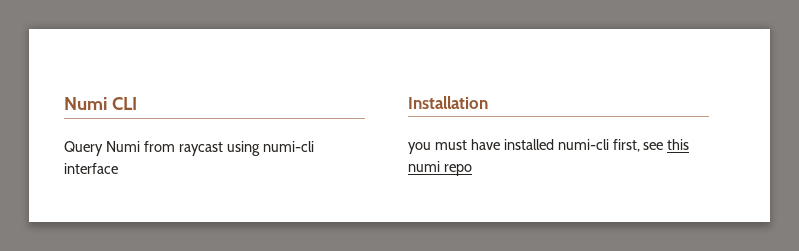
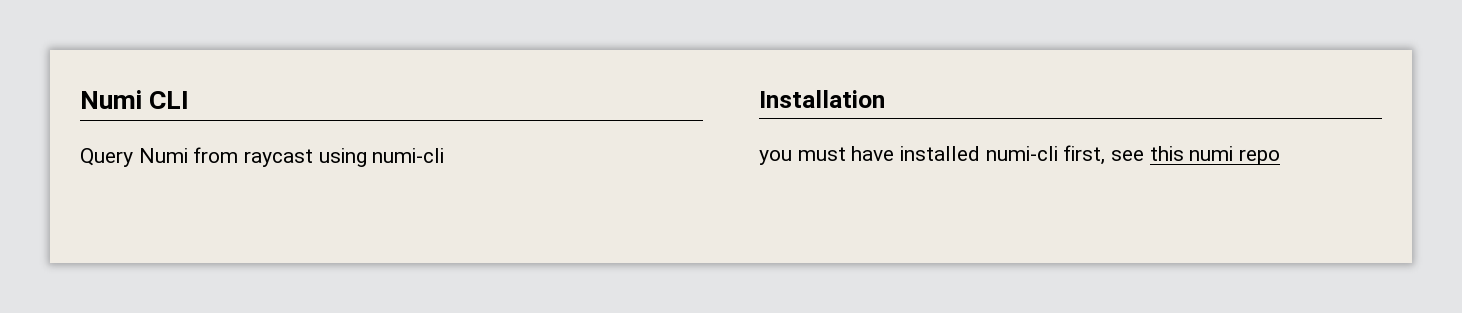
- Query Numi from raycast using numi-cli interface
+ Query Numi from raycast using numi-cli

